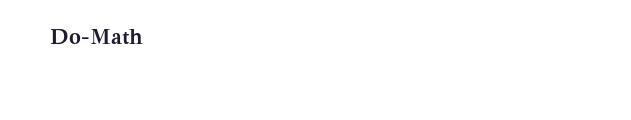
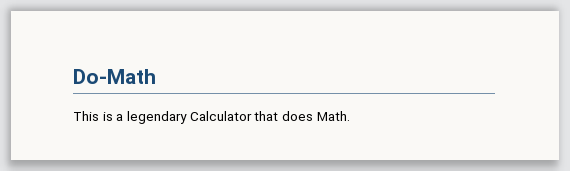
+ This is a legendary Calculator that does Math.

